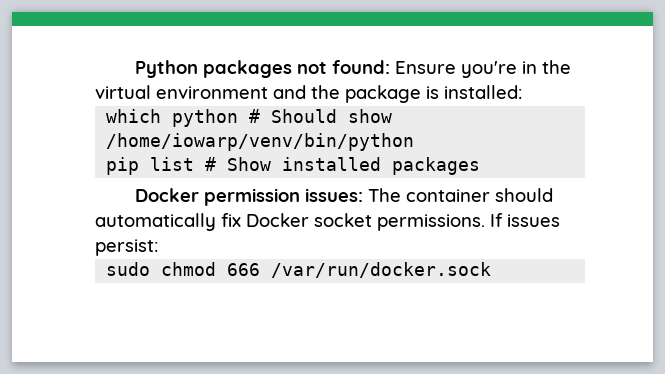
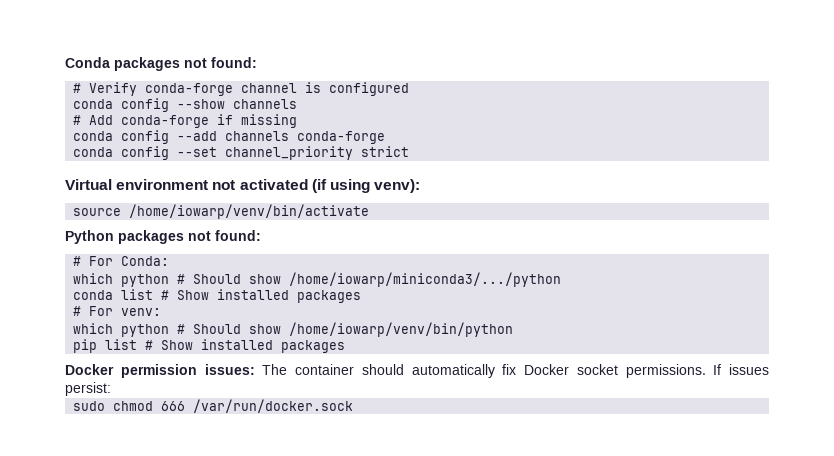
- Python packages not found: Ensure you're in the virtual environment and the package is installed:
+ Conda packages not found:
+ # Verify conda-forge channel is configured
+ conda config --show channels
+ # Add conda-forge if missing
+ conda config --add channels conda-forge
+ conda config --set channel_priority strict
+ Virtual environment not activated (if using venv):
+ source /home/iowarp/venv/bin/activate
+ Python packages not found:
+ # For Conda:
+ which python # Should show /home/iowarp/miniconda3/.../python
+ conda list # Show installed packages
+ # For venv:

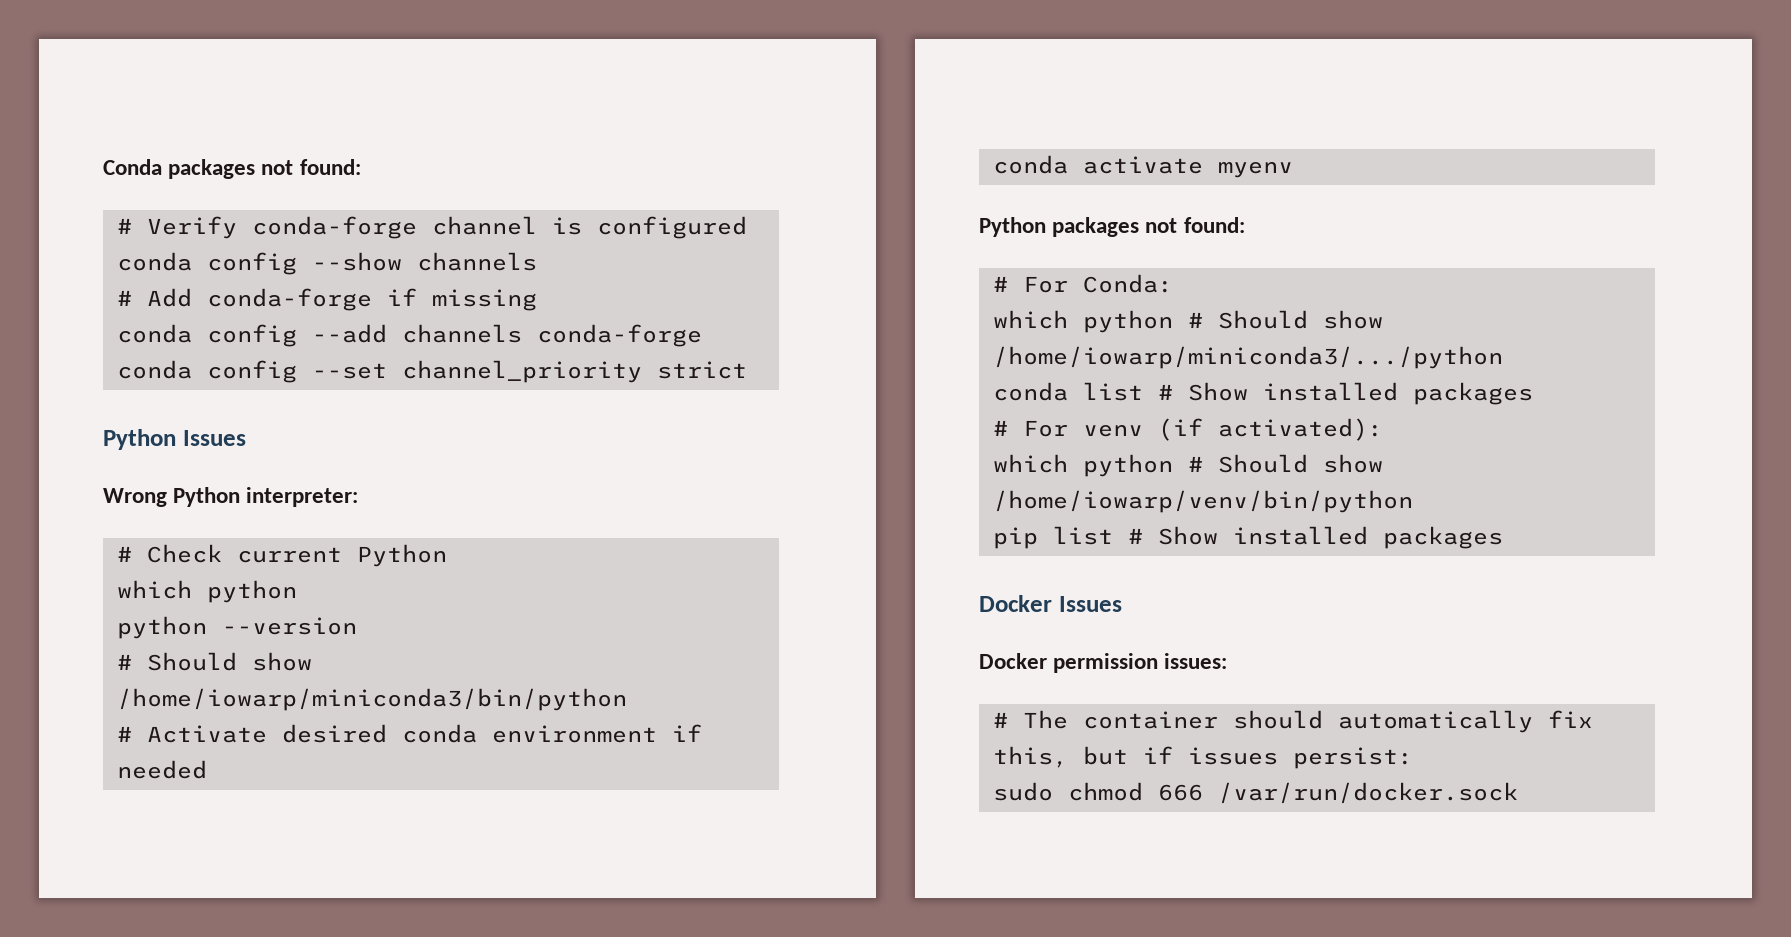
- Virtual environment not activated (if using venv):
- source /home/iowarp/venv/bin/activate
+ Python Issues
+ Wrong Python interpreter:
+ # Check current Python
+ which python
+ python --version
+ # Should show /home/iowarp/miniconda3/bin/python
+ # Activate desired conda environment if needed
+ conda activate myenv
- # For venv:
+ # For venv (if activated):
+ Docker Issues
- Docker permission issues: The container should automatically fix Docker socket permissions. If issues persist:
+ Docker permission issues:
+ # The container should automatically fix this, but if issues persist:

